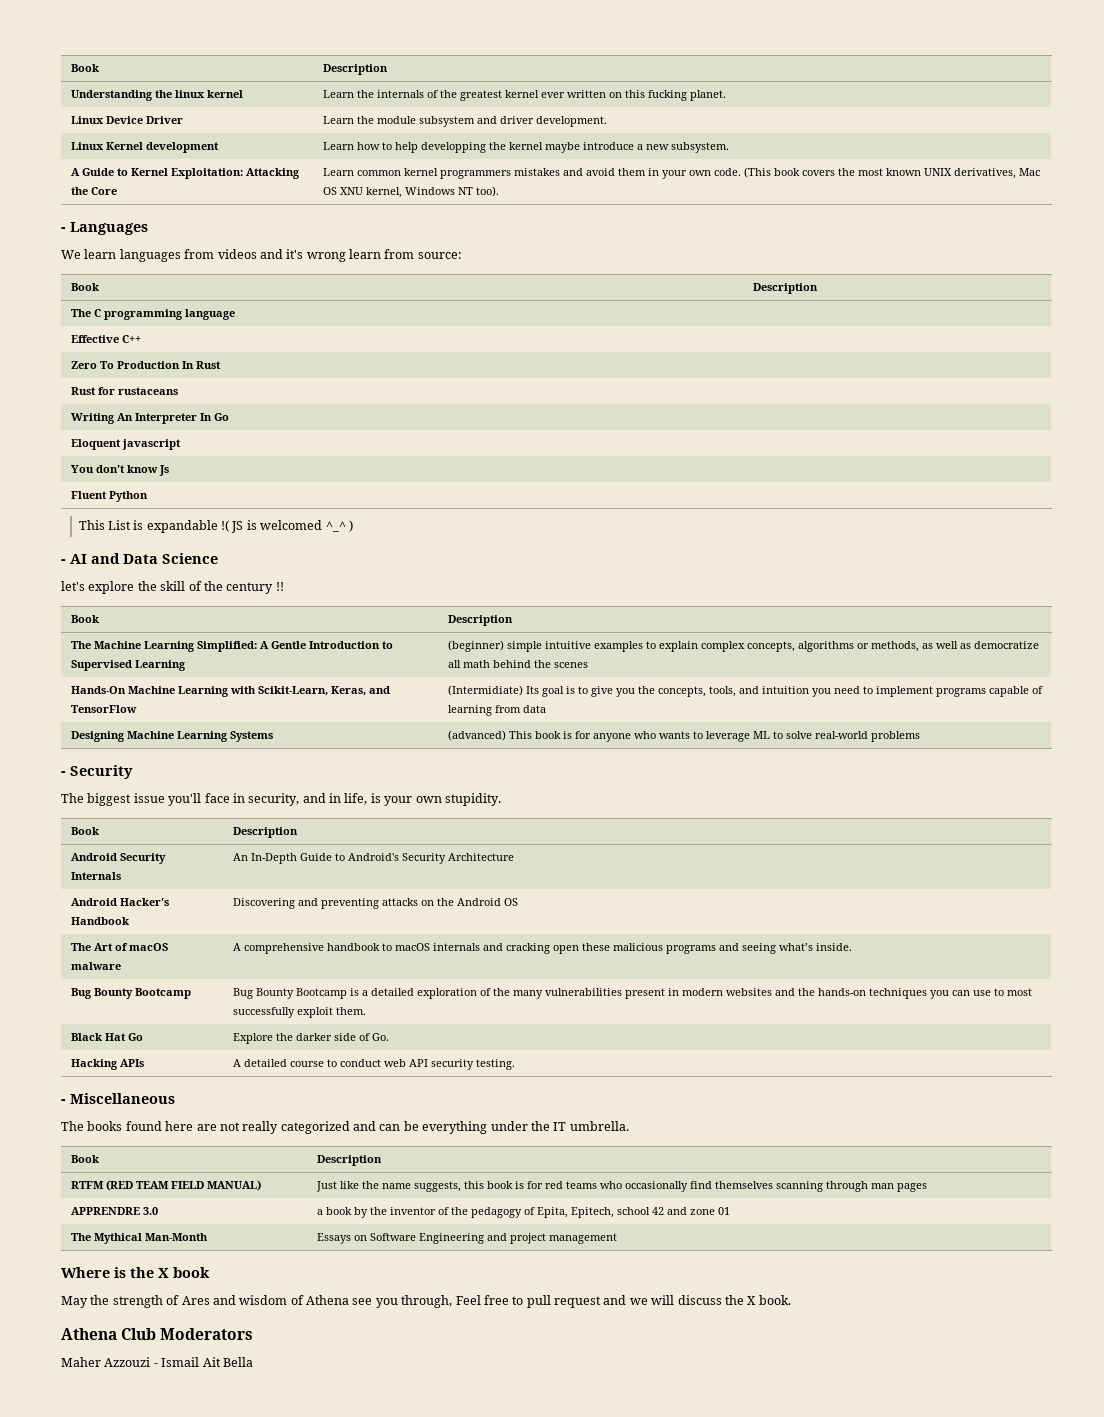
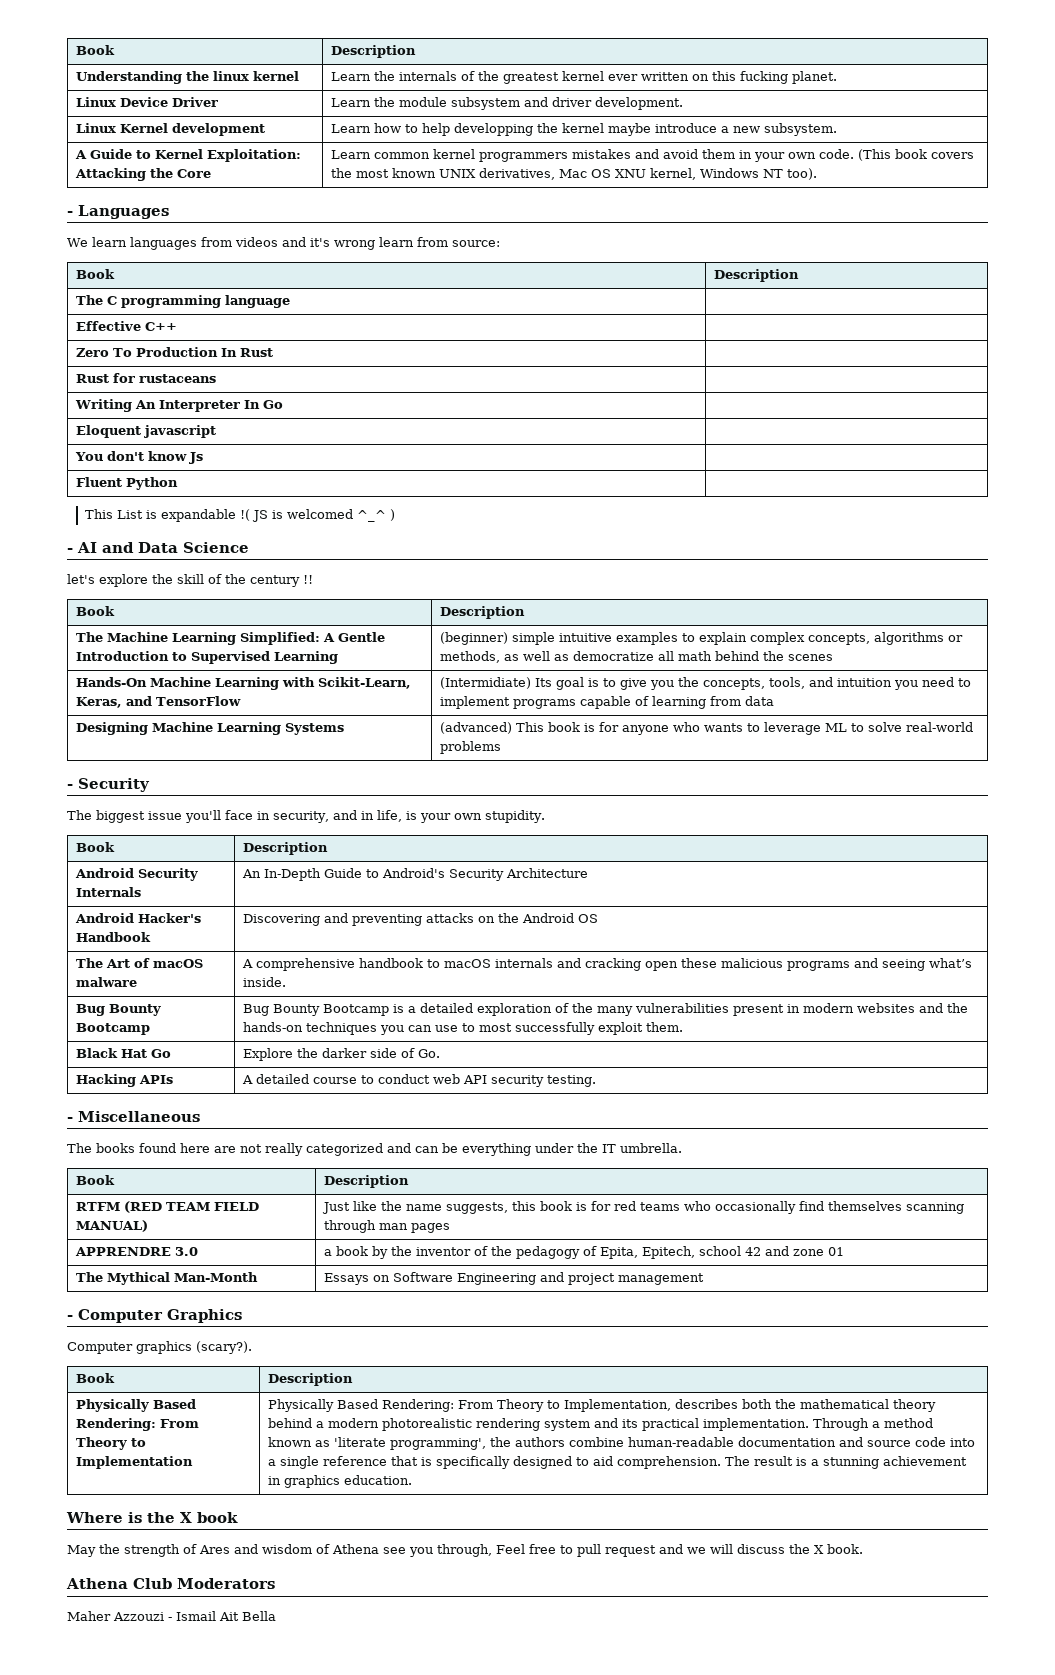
+ - Computer Graphics
+ Computer graphics (scary?).
+ Book | Description
+ Physically Based Rendering: From Theory to Implementation | Physically Based Rendering: From Theory to Implementation, describes both the mathematical theory behind a modern photorealistic rendering system and its practical implementation. Through a method known as 'literate programming', the authors combine human-readable documentation and source code into a single reference that is specifically designed to aid comprehension. The result is a stunning achievement in graphics education.

